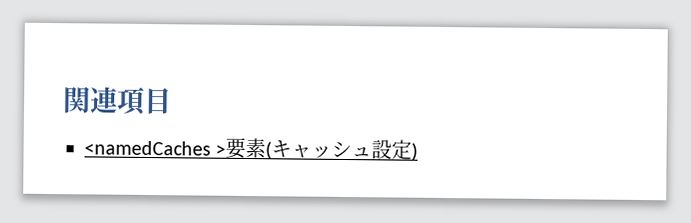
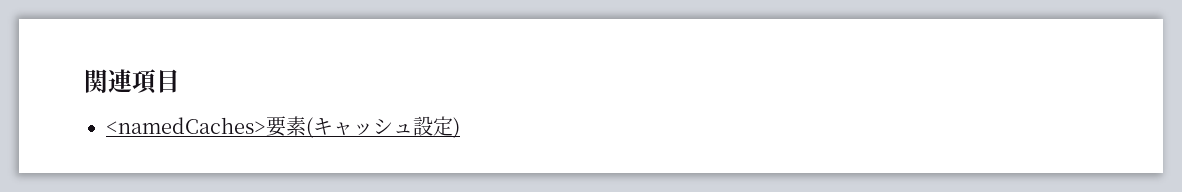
- <namedCaches >要素(キャッシュ設定)
+ <namedCaches>要素(キャッシュ設定)

